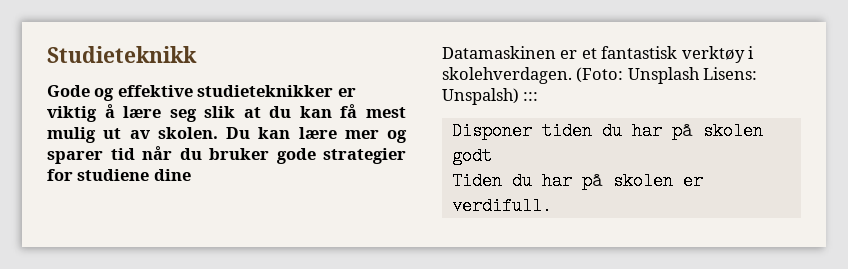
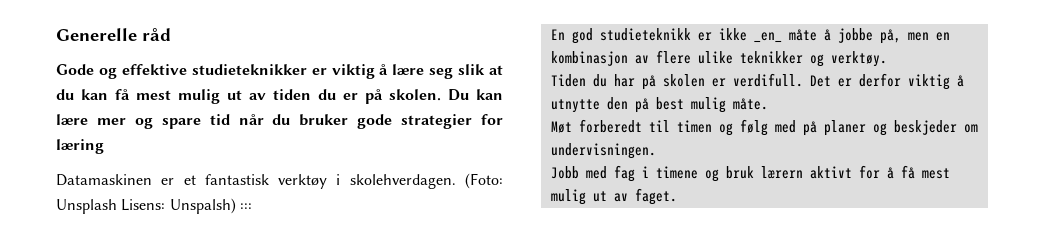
- Studieteknikk
+ Generelle råd
- Gode og effektive studieteknikker er viktig å lære seg slik at du kan få mest mulig ut av skolen.
+ Gode og effektive studieteknikker er viktig å lære seg slik at du kan få mest mulig ut av tiden du er på skolen.
- Du kan lære mer og sparer tid når du bruker gode strategier for studiene dine
+ Du kan lære mer og spare tid når du bruker gode strategier for læring
- Disponer tiden du har på skolen godt
+ En god studieteknikk er ikke _en_ måte å jobbe på, men en kombinasjon av flere ulike teknikker og verktøy.
+ Det er derfor viktig å utnytte den på best mulig måte.
+ Møt forberedt til timen og følg med på planer og beskjeder om undervisningen.
+ Jobb med fag i timene og bruk lærern aktivt for å få mest mulig ut av faget.

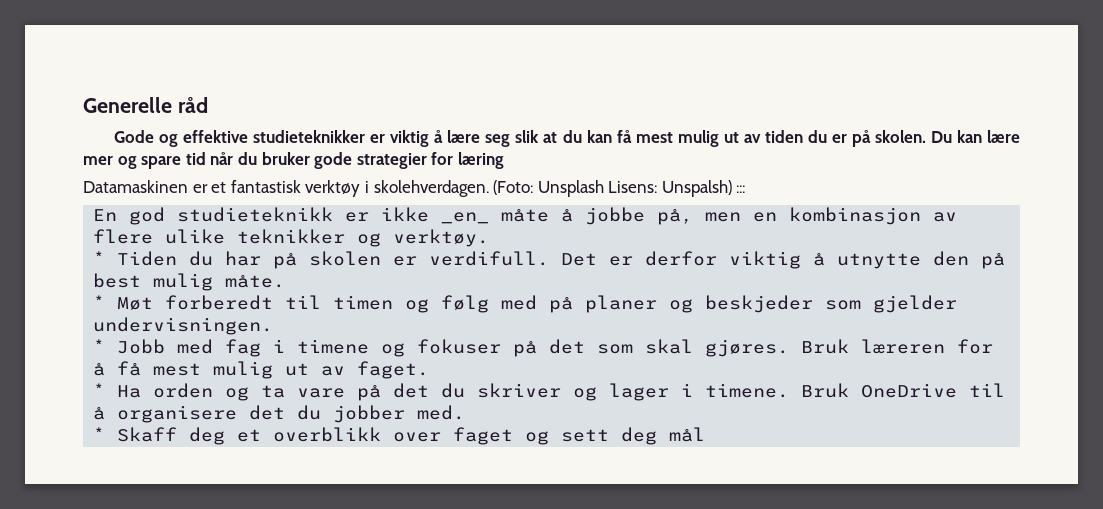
- Tiden du har på skolen er verdifull.
+ * Tiden du har på skolen er verdifull.
- Møt forberedt til timen og følg med på planer og beskjeder om undervisningen.
+ * Møt forberedt til timen og følg med på planer og beskjeder som gjelder undervisningen.
- Jobb med fag i timene og bruk lærern aktivt for å få mest mulig ut av faget.
+ * Jobb med fag i timene og fokuser på det som skal gjøres. Bruk læreren for å få mest mulig ut av faget.
+ * Ha orden og ta vare på det du skriver og lager i timene. Bruk OneDrive til å organisere det du jobber med.
+ * Skaff deg et overblikk over faget og sett deg mål

